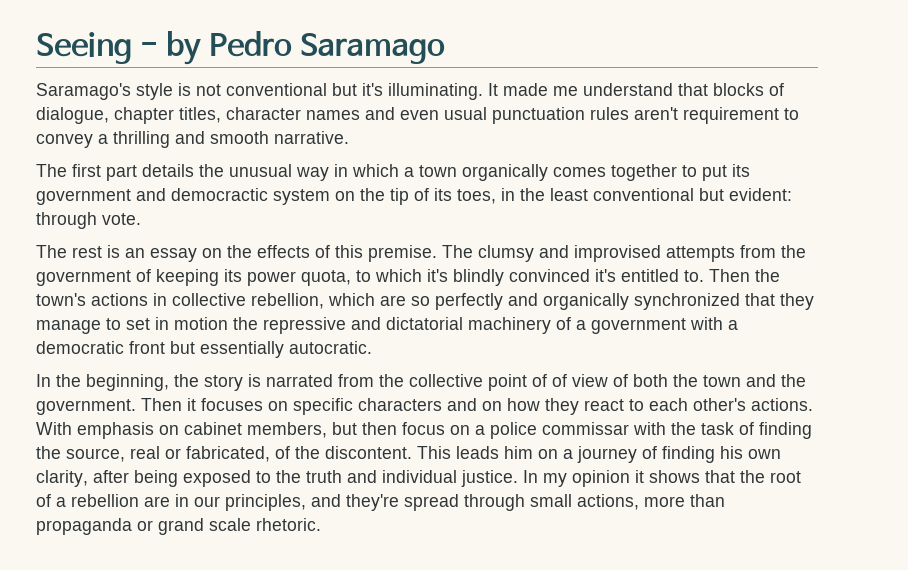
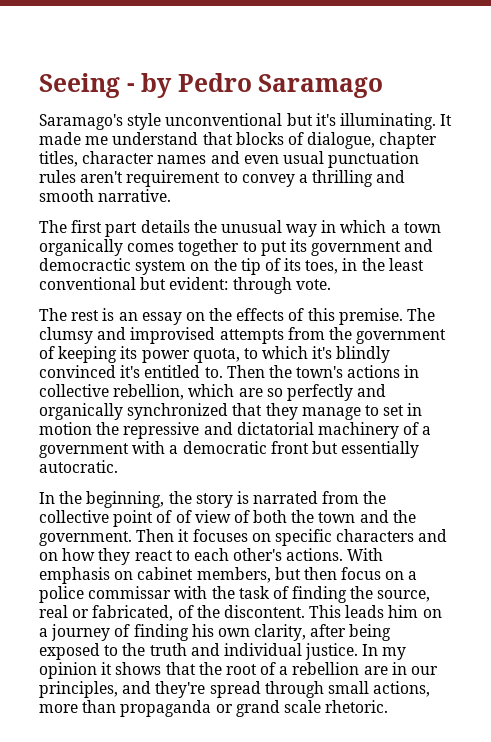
- Saramago's style is not conventional but it's illuminating.
+ Saramago's style unconventional but it's illuminating.

